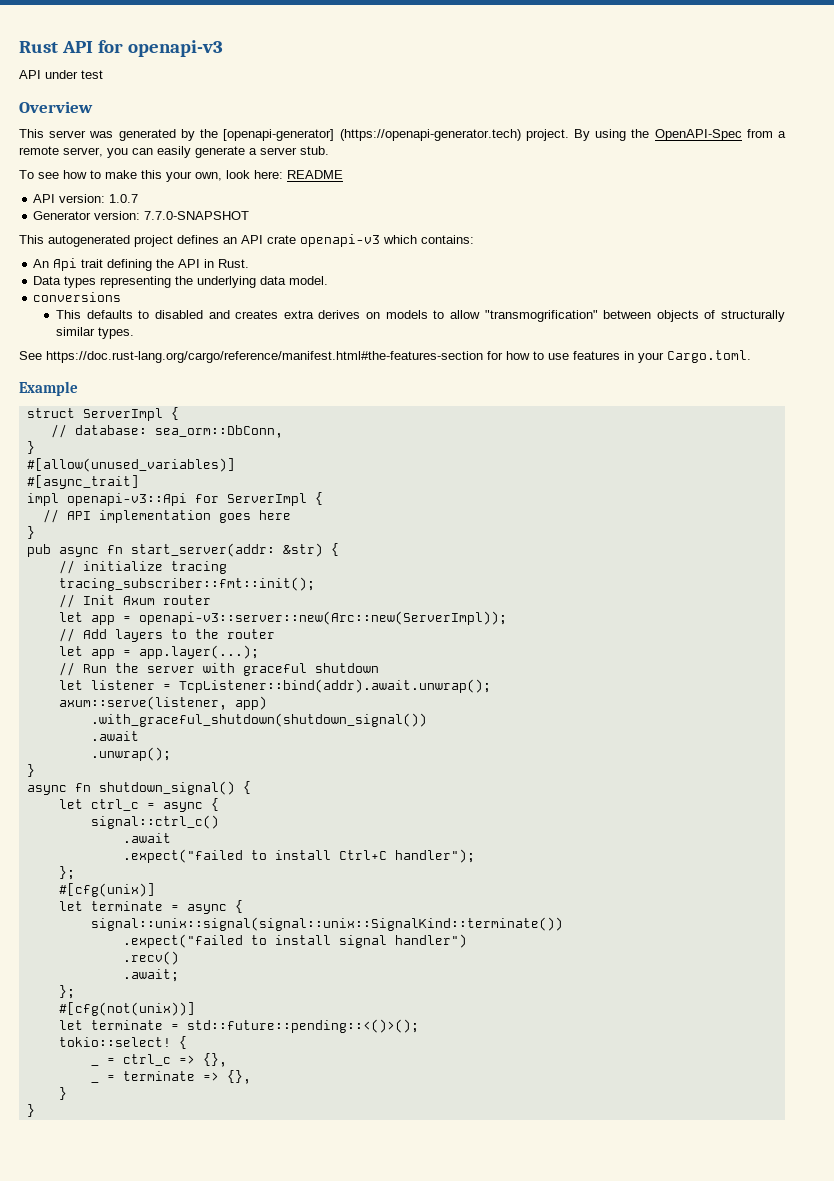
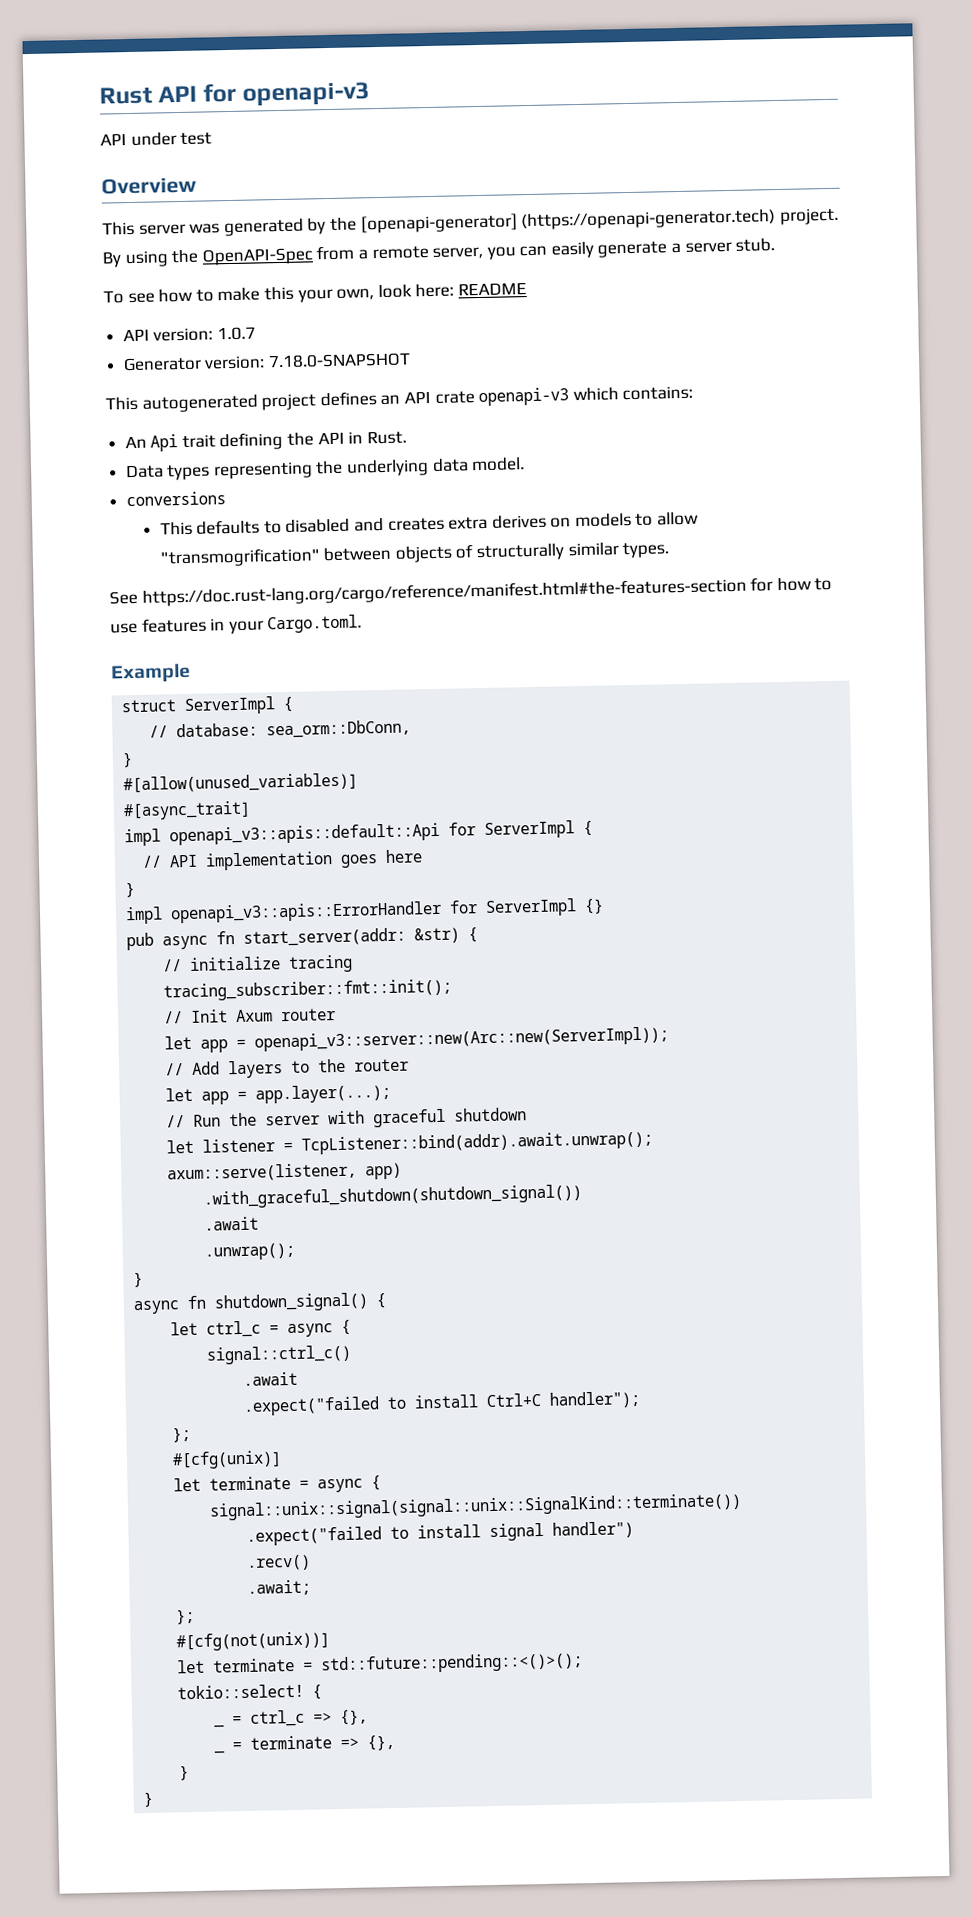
- Generator version: 7.7.0-SNAPSHOT
+ Generator version: 7.18.0-SNAPSHOT
- impl openapi-v3::Api for ServerImpl {
+ impl openapi_v3::apis::default::Api for ServerImpl {
+ impl openapi_v3::apis::ErrorHandler for ServerImpl {}
- let app = openapi-v3::server::new(Arc::new(ServerImpl));
+ let app = openapi_v3::server::new(Arc::new(ServerImpl));

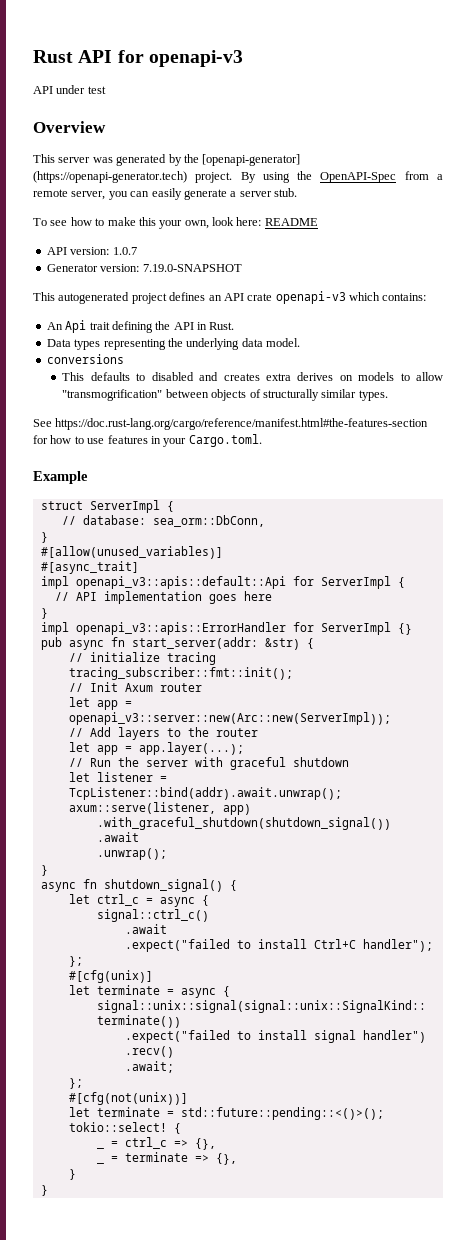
- Generator version: 7.18.0-SNAPSHOT
+ Generator version: 7.19.0-SNAPSHOT

